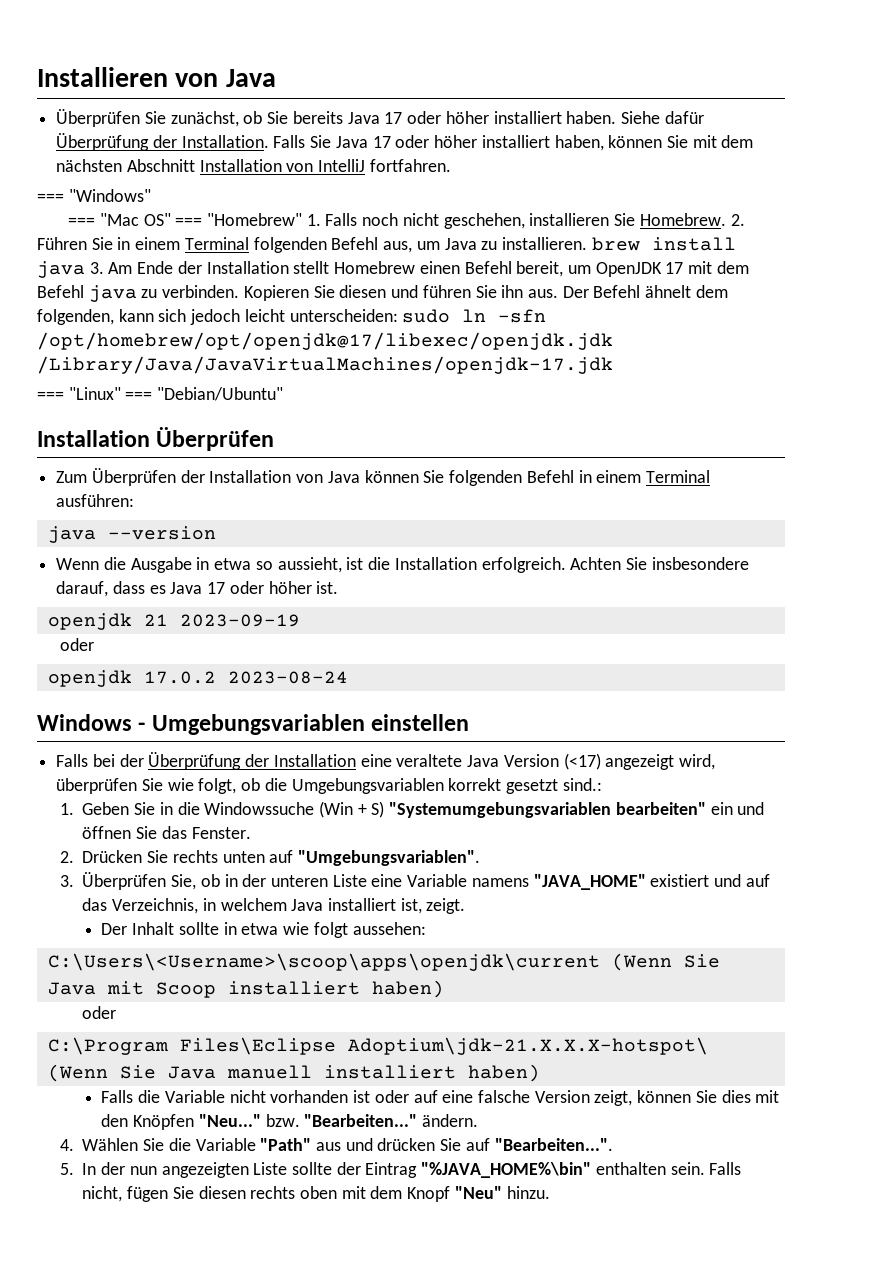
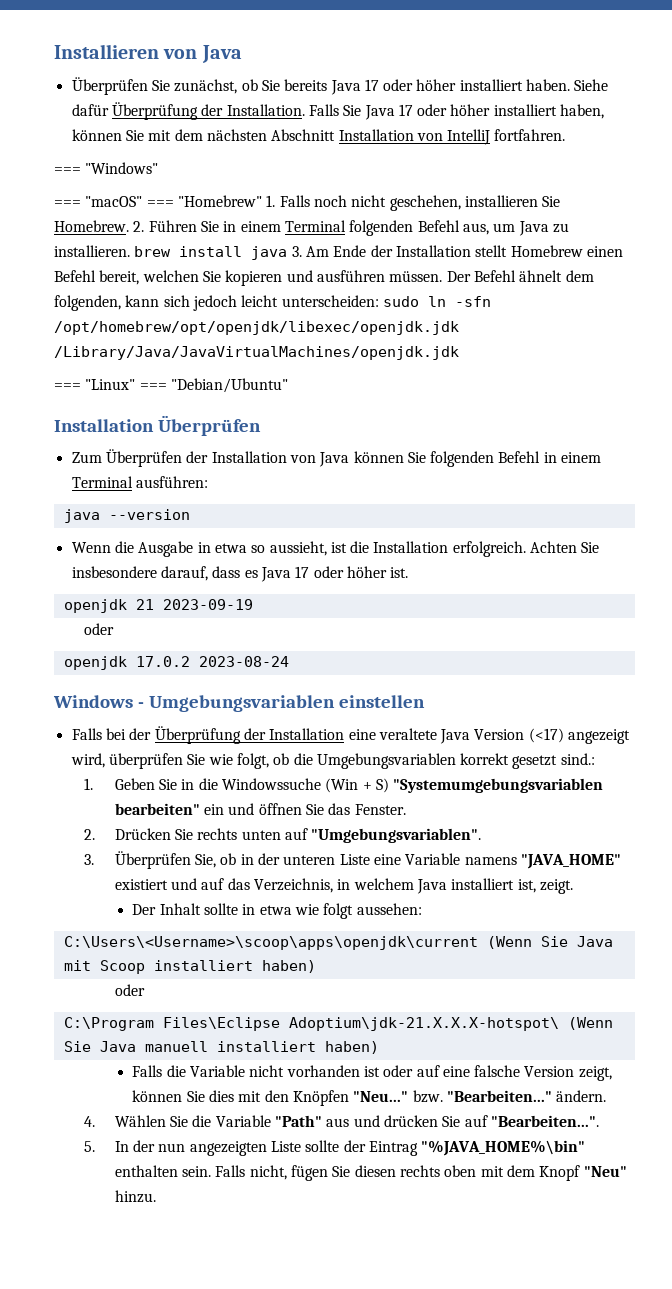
- === "Mac OS" === "Homebrew" 1. Falls noch nicht geschehen, installieren Sie Homebrew.
+ === "macOS" === "Homebrew" 1. Falls noch nicht geschehen, installieren Sie Homebrew.
- 2. Führen Sie in einem Terminal folgenden Befehl aus, um Java zu installieren. brew install java 3. Am Ende der Installation stellt Homebrew einen Befehl bereit, um OpenJDK 17 mit dem Befehl java zu verbinden. Kopieren Sie diesen und führen Sie ihn aus.
+ 2. Führen Sie in einem Terminal folgenden Befehl aus, um Java zu installieren. brew install java 3. Am Ende der Installation stellt Homebrew einen Befehl bereit, welchen Sie kopieren und ausführen müssen.
- Der Befehl ähnelt dem folgenden, kann sich jedoch leicht unterscheiden: sudo ln -sfn /opt/homebrew/opt/openjdk@17/libexec/openjdk.jdk /Library/Java/JavaVirtualMachines/openjdk-17.jdk
+ Der Befehl ähnelt dem folgenden, kann sich jedoch leicht unterscheiden: sudo ln -sfn /opt/homebrew/opt/openjdk/libexec/openjdk.jdk /Library/Java/JavaVirtualMachines/openjdk.jdk

